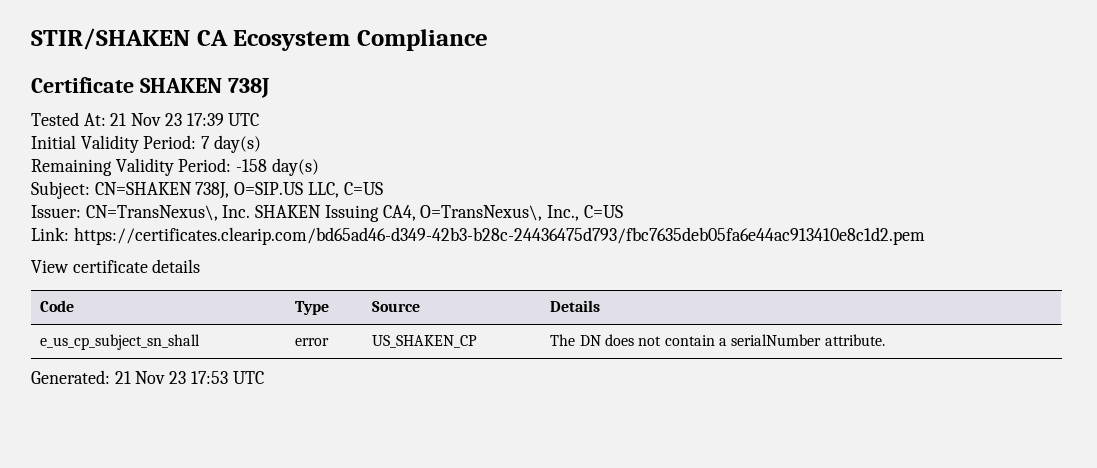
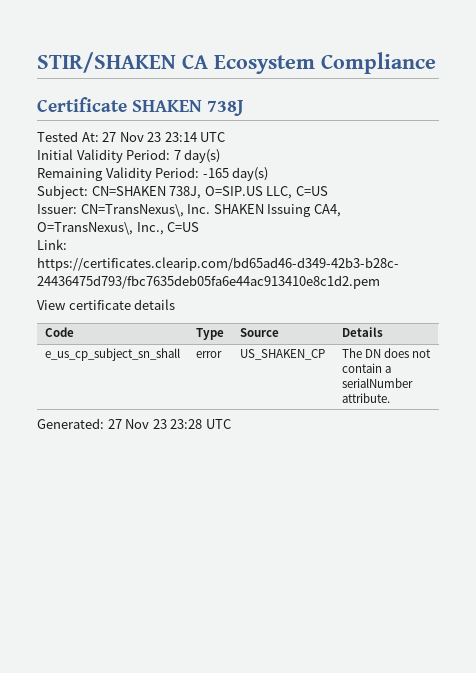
- Tested At: 21 Nov 23 17:39 UTC
+ Tested At: 27 Nov 23 23:14 UTC
- Remaining Validity Period: -158 day(s)
+ Remaining Validity Period: -165 day(s)
- Generated: 21 Nov 23 17:53 UTC
+ Generated: 27 Nov 23 23:28 UTC

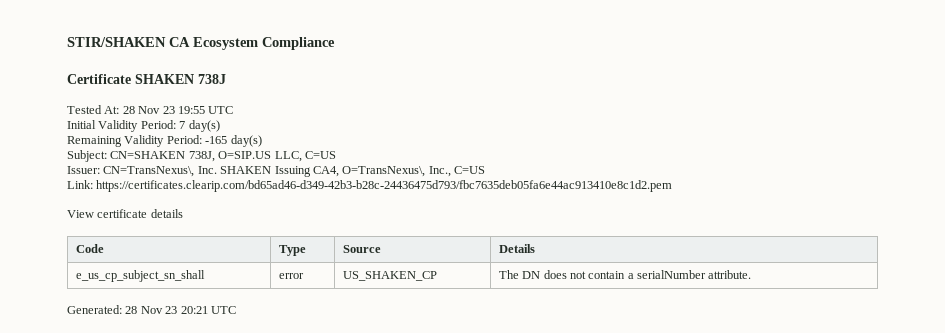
- Tested At: 27 Nov 23 23:14 UTC
+ Tested At: 28 Nov 23 19:55 UTC
- Generated: 27 Nov 23 23:28 UTC
+ Generated: 28 Nov 23 20:21 UTC

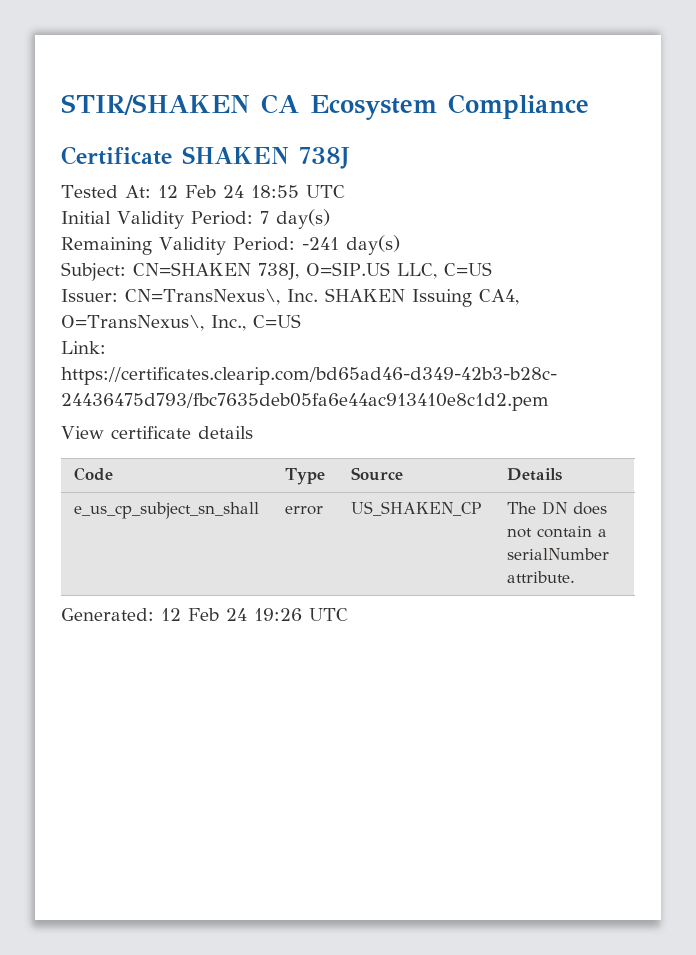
- Tested At: 28 Nov 23 19:55 UTC
+ Tested At: 12 Feb 24 18:55 UTC
- Remaining Validity Period: -165 day(s)
+ Remaining Validity Period: -241 day(s)
- Generated: 28 Nov 23 20:21 UTC
+ Generated: 12 Feb 24 19:26 UTC

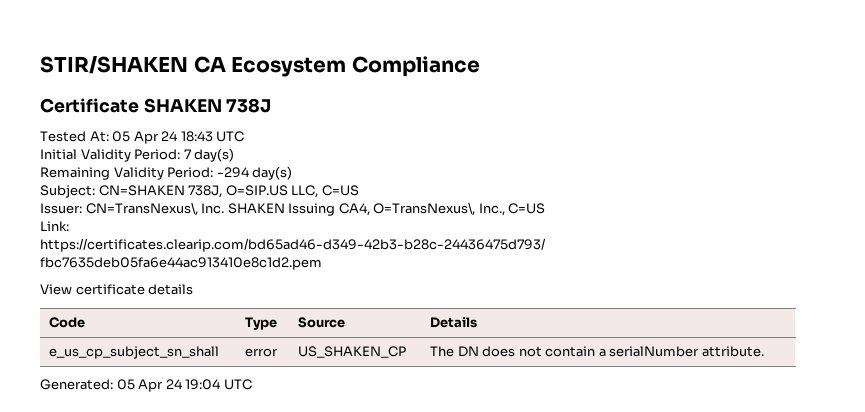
- Tested At: 12 Feb 24 18:55 UTC
+ Tested At: 05 Apr 24 18:43 UTC
- Remaining Validity Period: -241 day(s)
+ Remaining Validity Period: -294 day(s)
- Generated: 12 Feb 24 19:26 UTC
+ Generated: 05 Apr 24 19:04 UTC

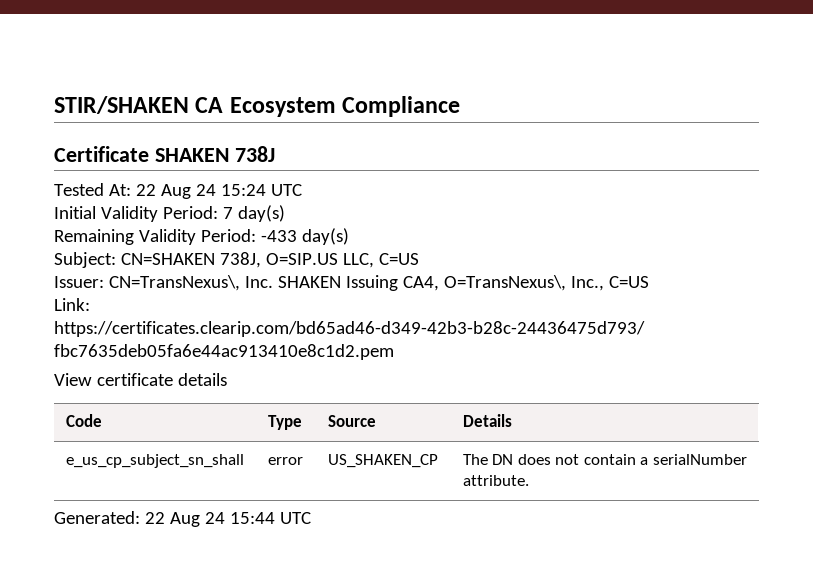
- Tested At: 05 Apr 24 18:43 UTC
+ Tested At: 22 Aug 24 15:24 UTC
- Remaining Validity Period: -294 day(s)
+ Remaining Validity Period: -433 day(s)
- Generated: 05 Apr 24 19:04 UTC
+ Generated: 22 Aug 24 15:44 UTC

